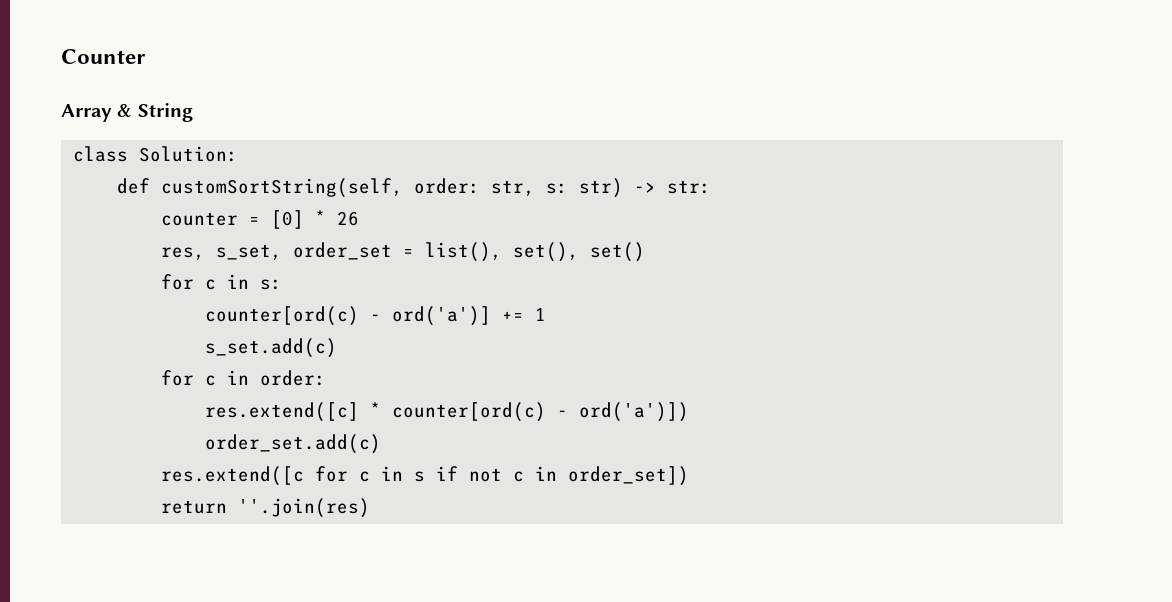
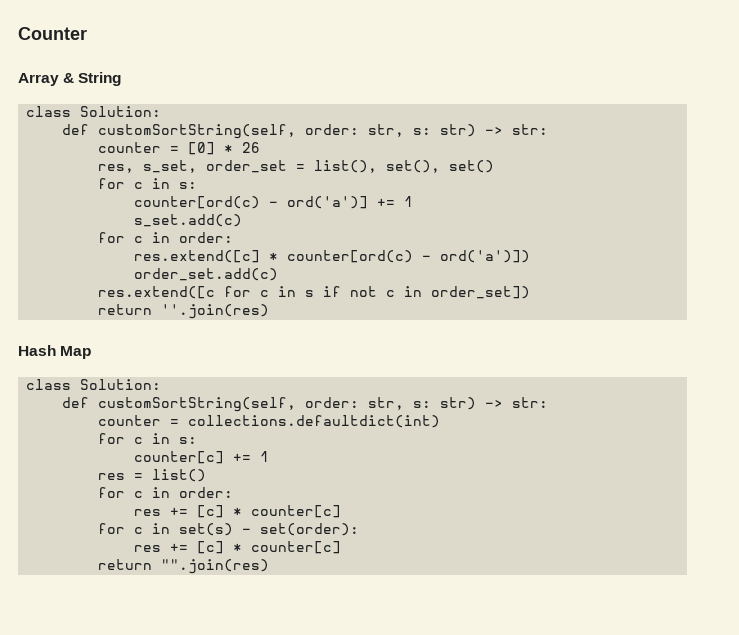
+ Hash Map
+ class Solution:
+ def customSortString(self, order: str, s: str) -> str:
+ counter = collections.defaultdict(int)
+ for c in s:
+ counter[c] += 1
+ res = list()
+ for c in order:
+ res += [c] * counter[c]
+ for c in set(s) - set(order):
+ res += [c] * counter[c]
+ return "".join(res)

